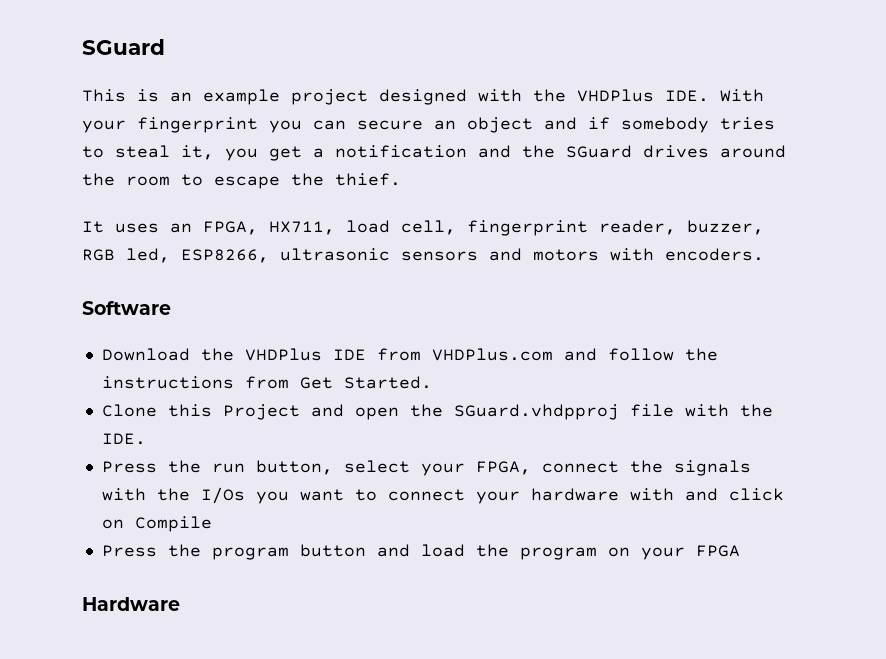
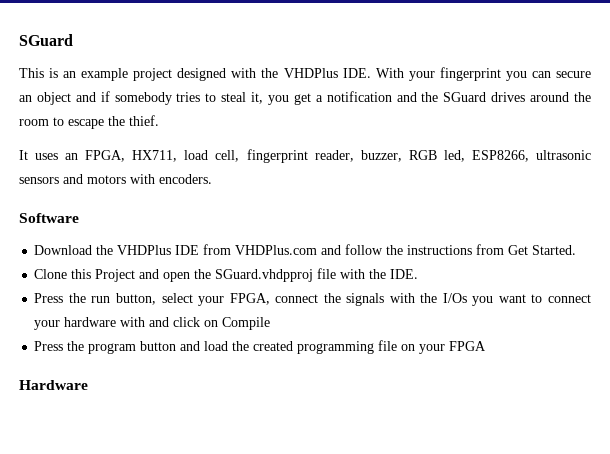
- Press the program button and load the program on your FPGA
+ Press the program button and load the created programming file on your FPGA

